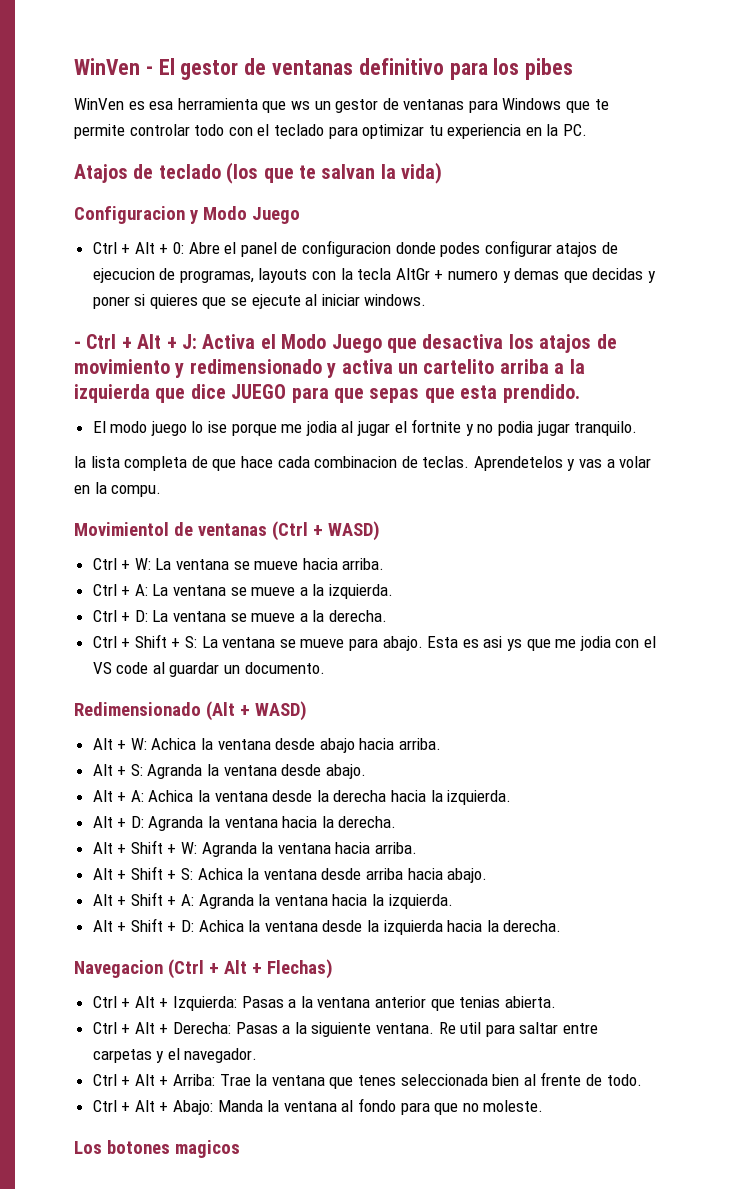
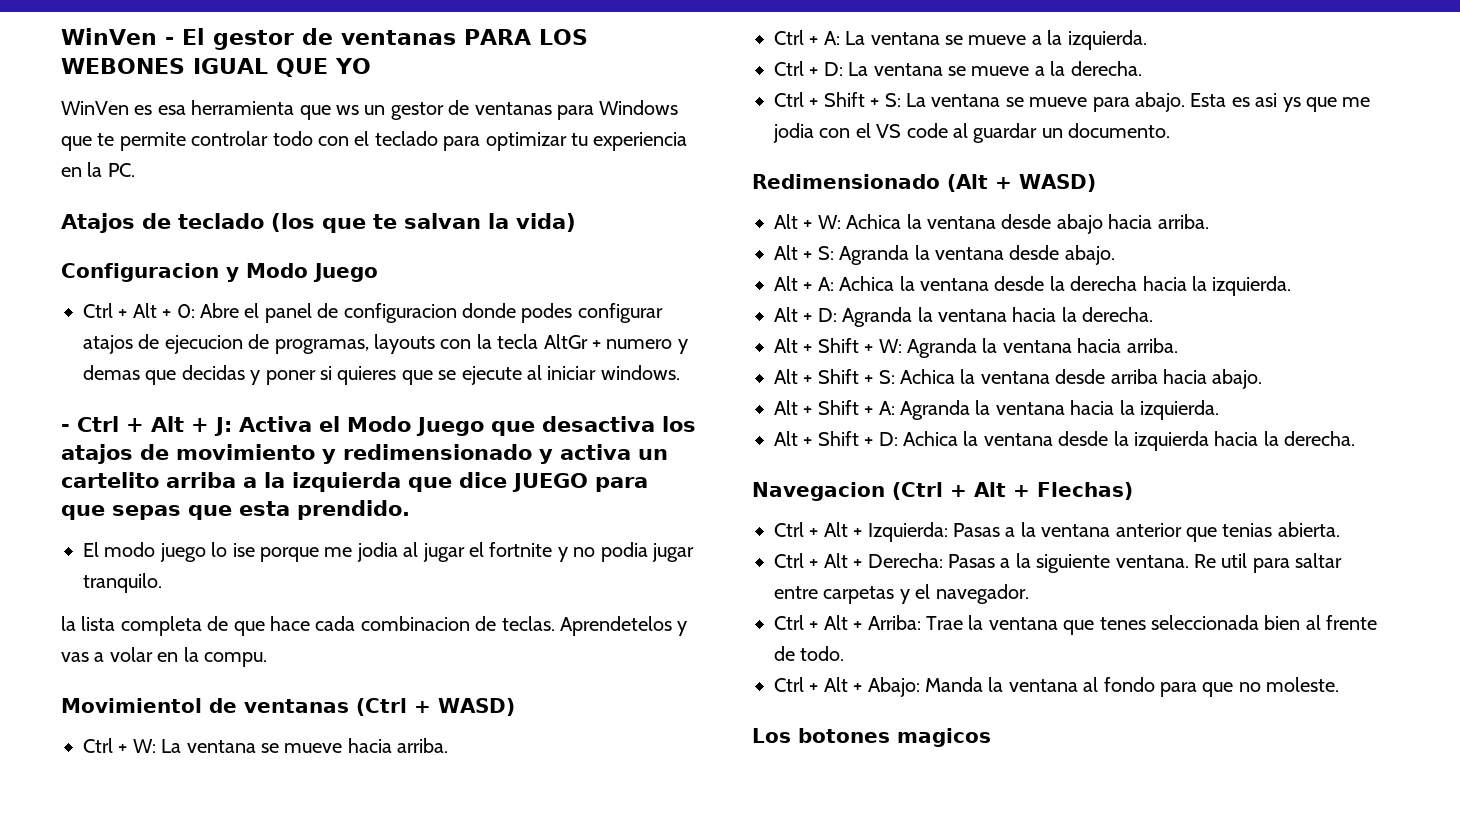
- WinVen - El gestor de ventanas definitivo para los pibes
+ WinVen - El gestor de ventanas PARA LOS WEBONES IGUAL QUE YO

